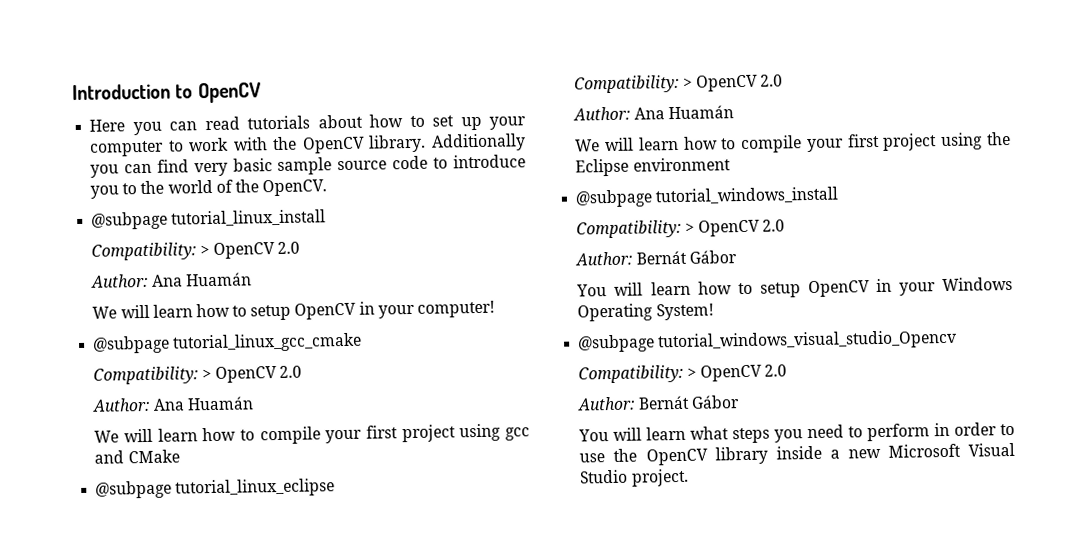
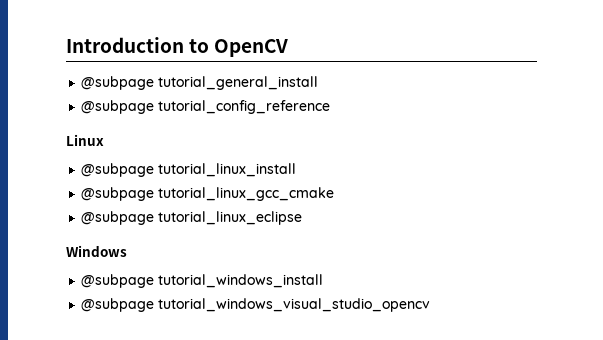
- Here you can read tutorials about how to set up your computer to work with the OpenCV library. Additionally you can find very basic sample source code to introduce you to the world of the OpenCV.
+ @subpage tutorial_general_install
+ @subpage tutorial_config_reference
+ Linux
  @subpage tutorial_linux_install
- Compatibility: > OpenCV 2.0
- Author: Ana Huamán
- We will learn how to setup OpenCV in your computer!
  @subpage tutorial_linux_gcc_cmake
- Compatibility: > OpenCV 2.0
- Author: Ana Huamán
- We will learn how to compile your first project using gcc and CMake
  @subpage tutorial_linux_eclipse
- Compatibility: > OpenCV 2.0
- Author: Ana Huamán
- We will learn how to compile your first project using the Eclipse environment
+ Windows
  @subpage tutorial_windows_install
- Compatibility: > OpenCV 2.0
- Author: Bernát Gábor
- You will learn how to setup OpenCV in your Windows Operating System!
- @subpage tutorial_windows_visual_studio_Opencv
- Compatibility: > OpenCV 2.0
- Author: Bernát Gábor
- You will learn what steps you need to perform in order to use the OpenCV library inside a new Microsoft Visual Studio project.
+ @subpage tutorial_windows_visual_studio_opencv

